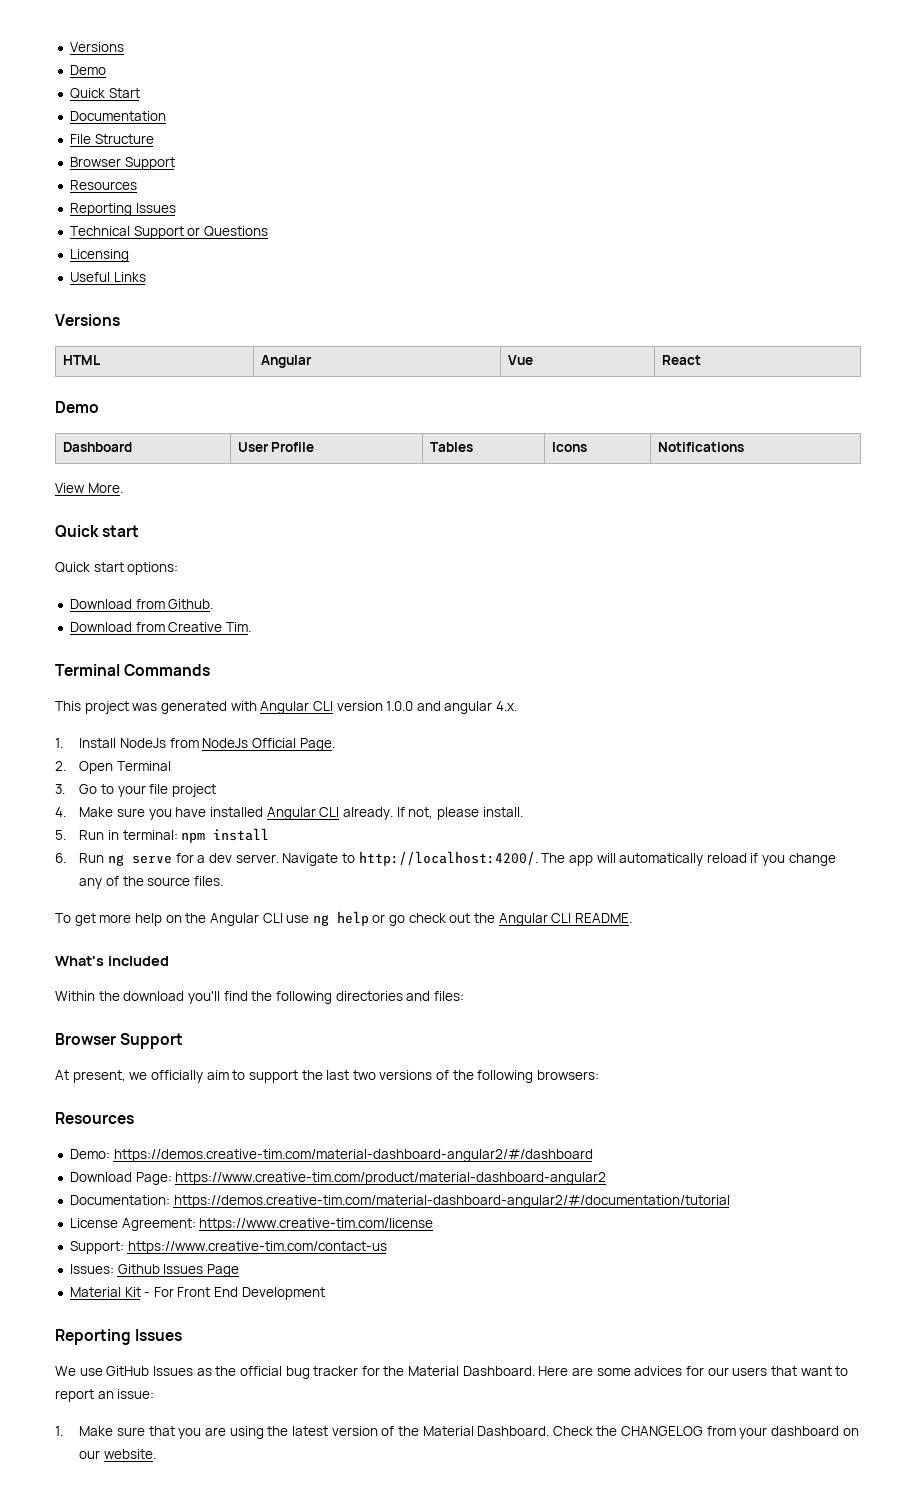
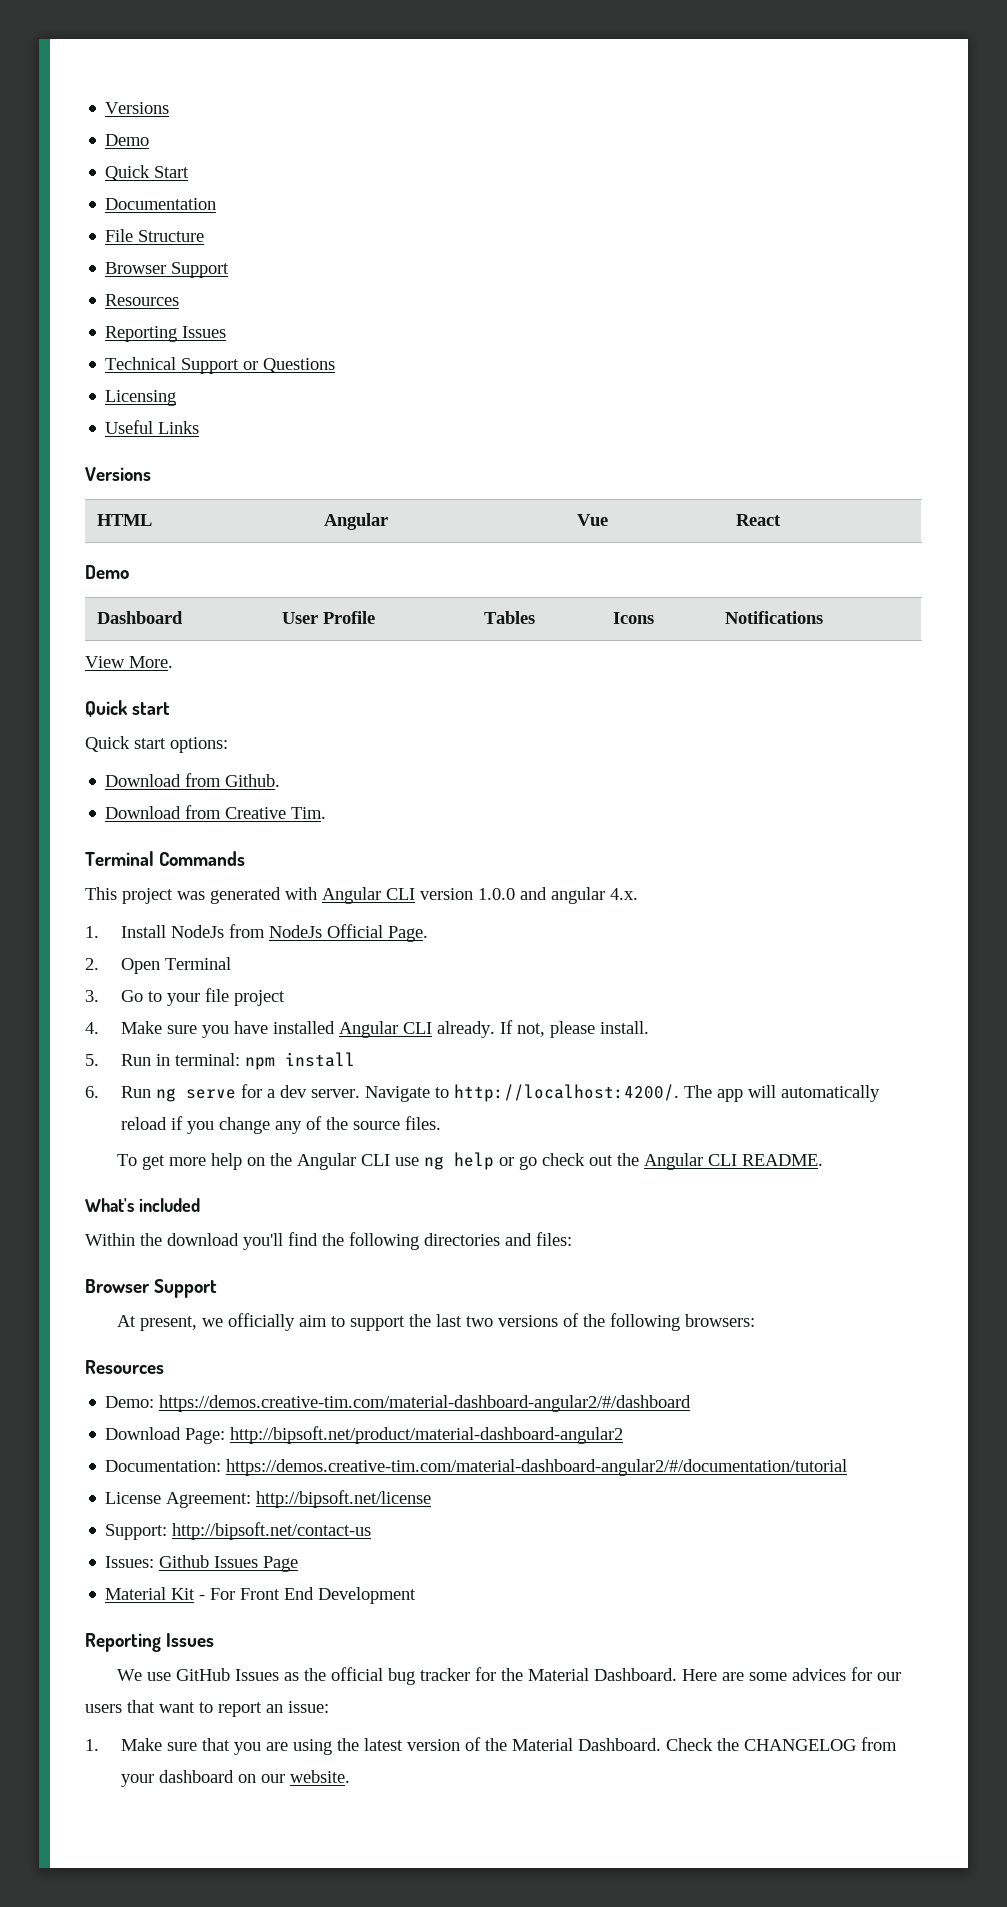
- Download Page: https://www.creative-tim.com/product/material-dashboard-angular2
+ Download Page: http://bipsoft.net/product/material-dashboard-angular2
- License Agreement: https://www.creative-tim.com/license
+ License Agreement: http://bipsoft.net/license
- Support: https://www.creative-tim.com/contact-us
+ Support: http://bipsoft.net/contact-us

